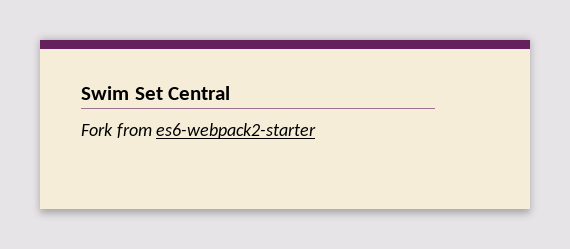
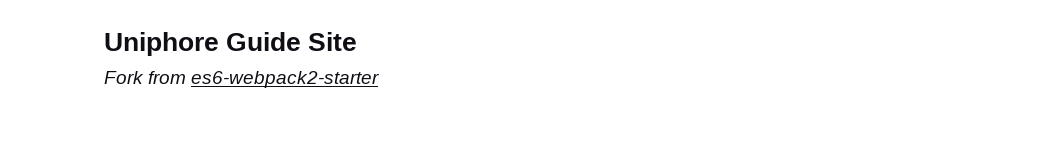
- Swim Set Central
+ Uniphore Guide Site

